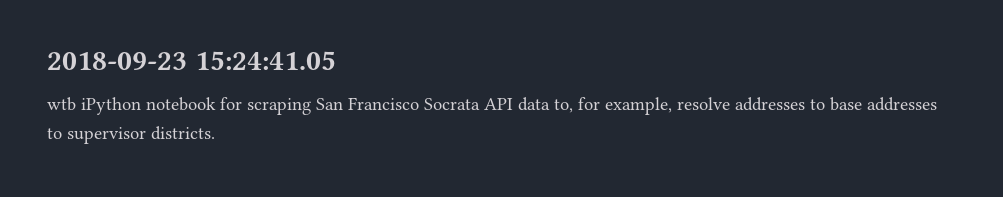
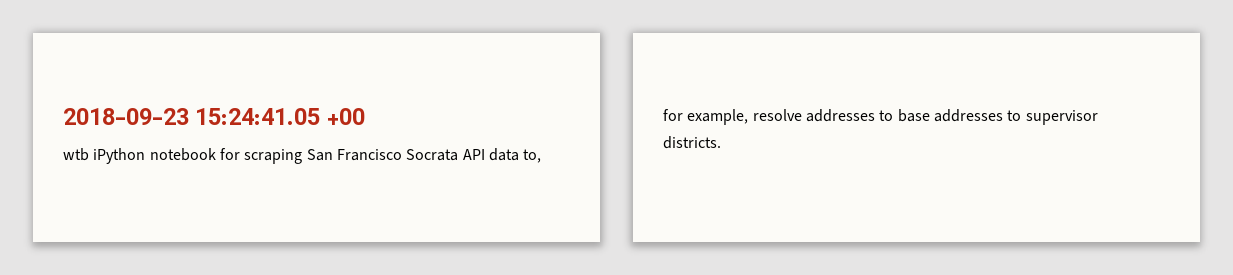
- 2018-09-23 15:24:41.05
+ 2018-09-23 15:24:41.05 +00

